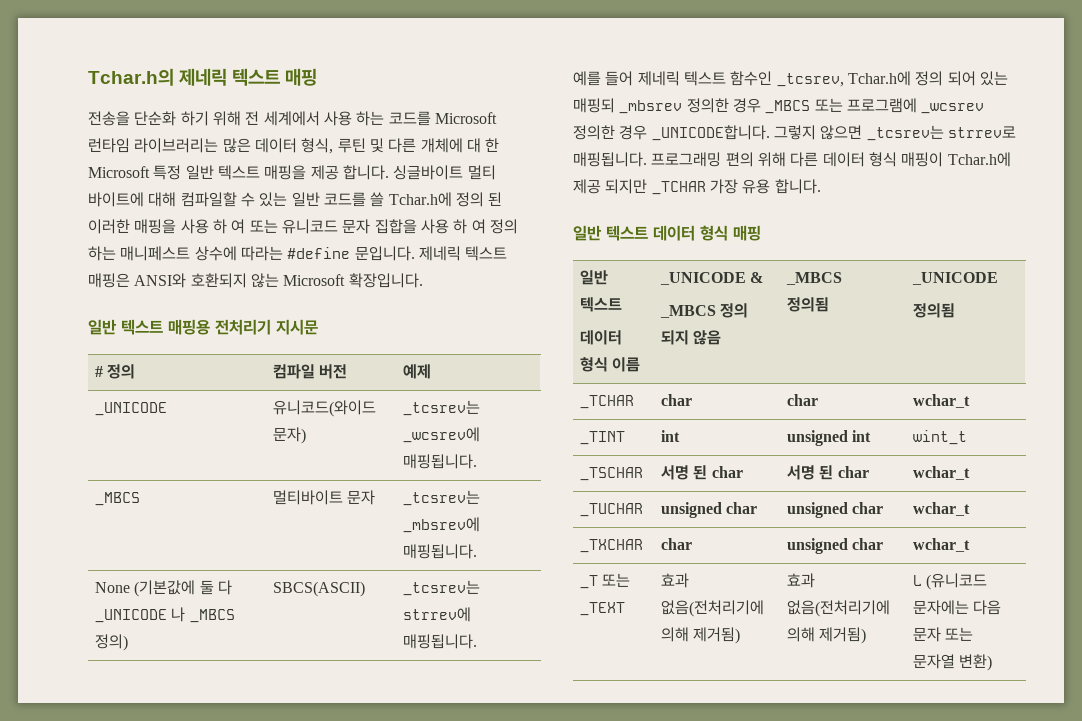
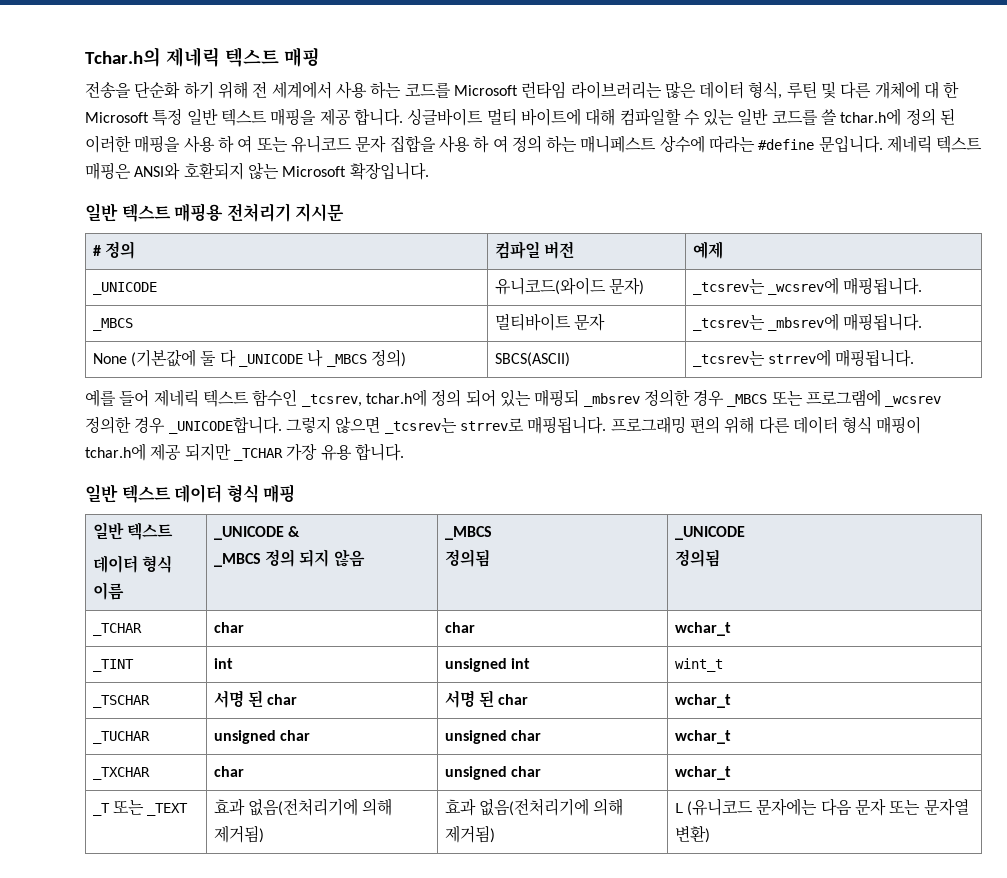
- 싱글바이트 멀티 바이트에 대해 컴파일할 수 있는 일반 코드를 쓸 Tchar.h에 정의 된 이러한 매핑을 사용 하 여 또는 유니코드 문자 집합을 사용 하 여 정의 하는 매니페스트 상수에 따라는 #define 문입니다.
+ 싱글바이트 멀티 바이트에 대해 컴파일할 수 있는 일반 코드를 쓸 tchar.h에 정의 된 이러한 매핑을 사용 하 여 또는 유니코드 문자 집합을 사용 하 여 정의 하는 매니페스트 상수에 따라는 #define 문입니다.
- 예를 들어 제네릭 텍스트 함수인 _tcsrev, Tchar.h에 정의 되어 있는 매핑되 _mbsrev 정의한 경우 _MBCS 또는 프로그램에 _wcsrev 정의한 경우 _UNICODE합니다.
+ 예를 들어 제네릭 텍스트 함수인 _tcsrev, tchar.h에 정의 되어 있는 매핑되 _mbsrev 정의한 경우 _MBCS 또는 프로그램에 _wcsrev 정의한 경우 _UNICODE합니다.
- 프로그래밍 편의 위해 다른 데이터 형식 매핑이 Tchar.h에 제공 되지만 _TCHAR 가장 유용 합니다.
+ 프로그래밍 편의 위해 다른 데이터 형식 매핑이 tchar.h에 제공 되지만 _TCHAR 가장 유용 합니다.

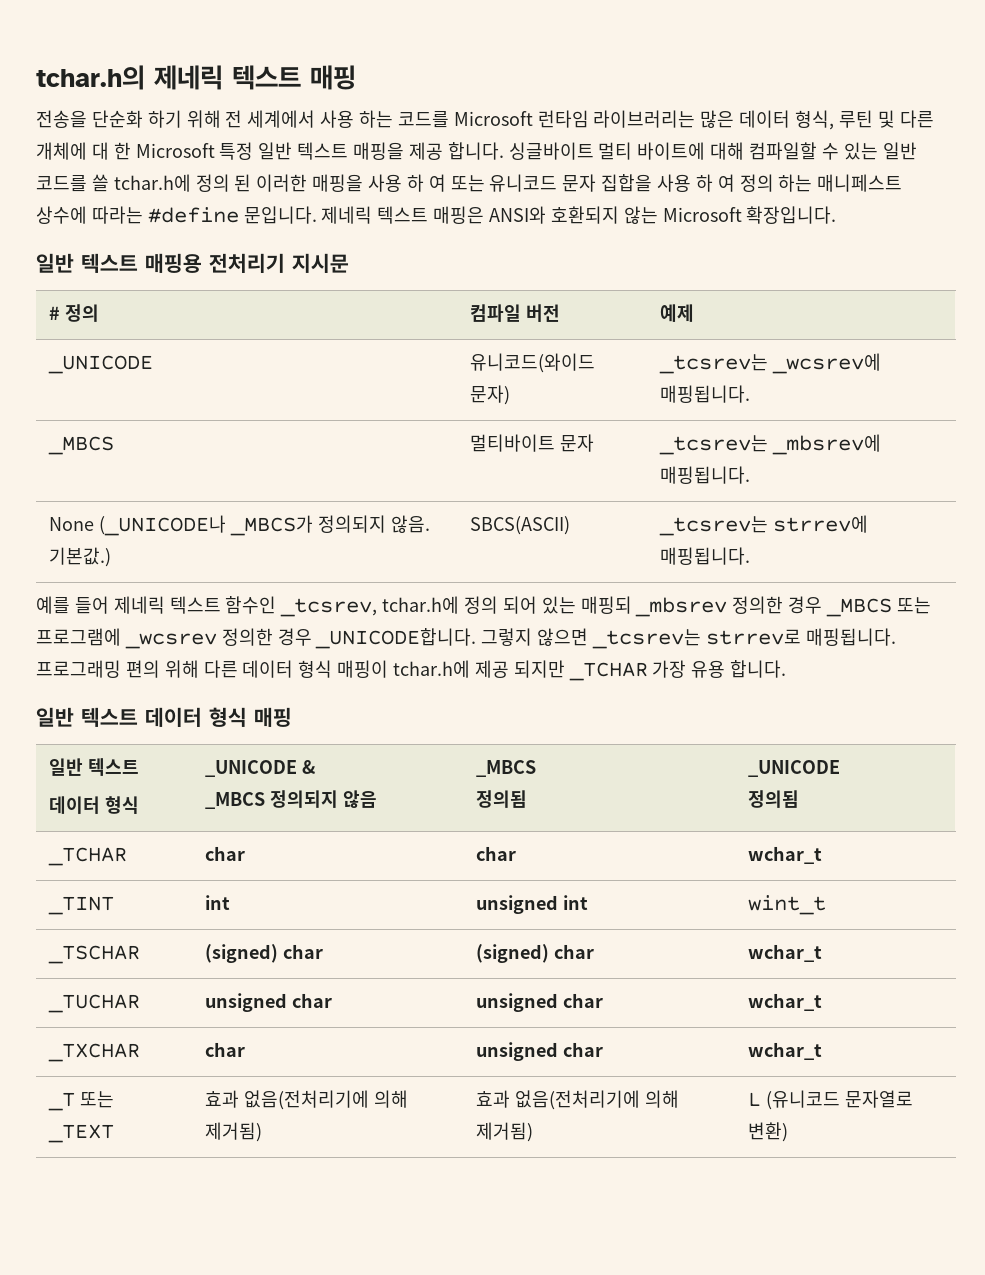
- Tchar.h의 제네릭 텍스트 매핑
+ tchar.h의 제네릭 텍스트 매핑
- None (기본값에 둘 다 _UNICODE 나 _MBCS 정의) | SBCS(ASCII) | _tcsrev는 strrev에 매핑됩니다.
+ None (_UNICODE나 _MBCS가 정의되지 않음. 기본값.) | SBCS(ASCII) | _tcsrev는 strrev에 매핑됩니다.
  일반 텍스트 데이터 형식 매핑
  일반 텍스트
- 데이터 형식 이름 | _UNICODE &
- _MBCS 정의 되지 않음 | _MBCS
+ 데이터 형식 | _UNICODE &
+ _MBCS 정의되지 않음 | _MBCS
- _TSCHAR | 서명 된 char | 서명 된 char | wchar_t
+ _TSCHAR | (signed) char | (signed) char | wchar_t
- _T 또는 _TEXT | 효과 없음(전처리기에 의해 제거됨) | 효과 없음(전처리기에 의해 제거됨) | L (유니코드 문자에는 다음 문자 또는 문자열 변환)
+ _T 또는 _TEXT | 효과 없음(전처리기에 의해 제거됨) | 효과 없음(전처리기에 의해 제거됨) | L (유니코드 문자열로 변환)

